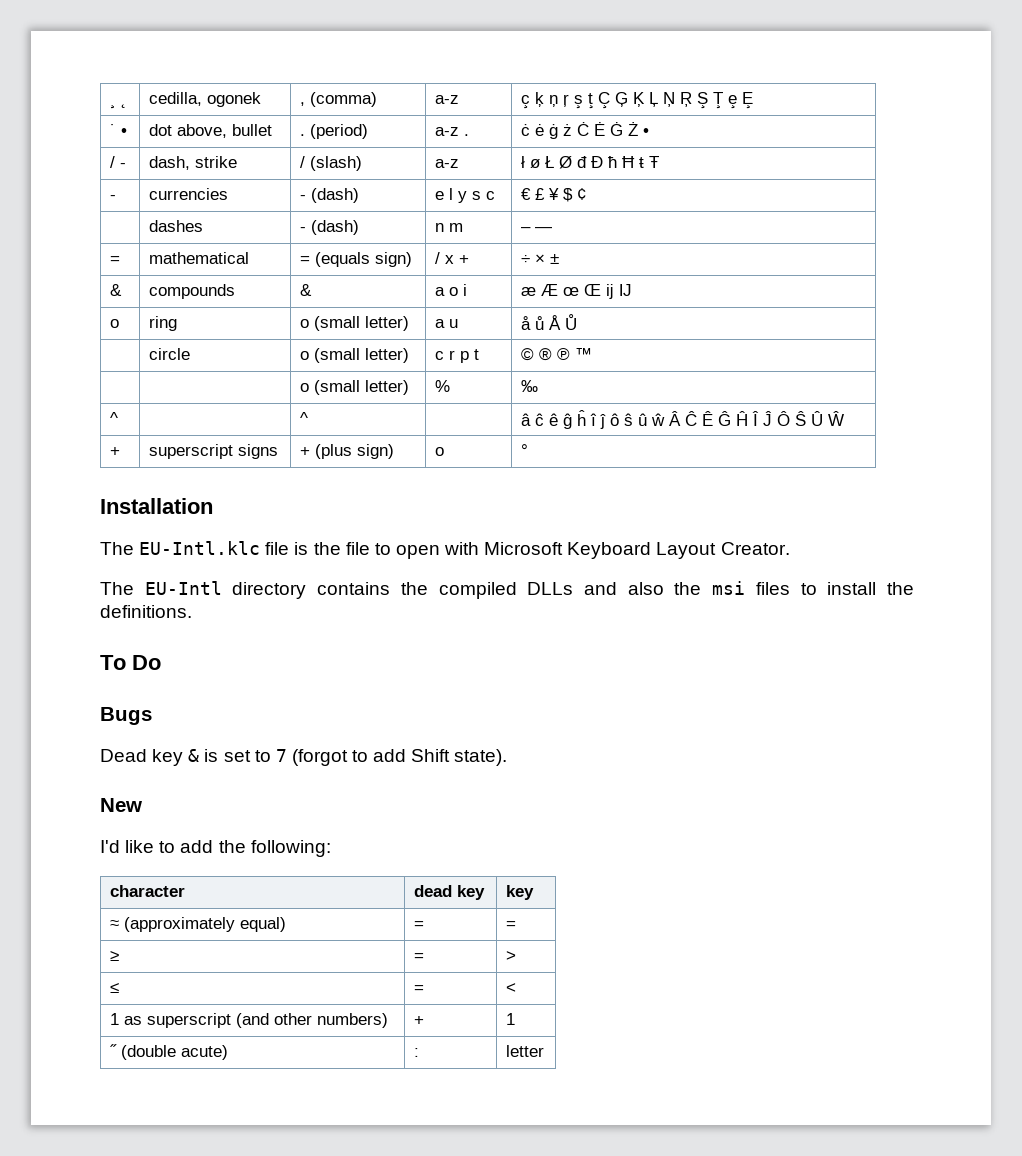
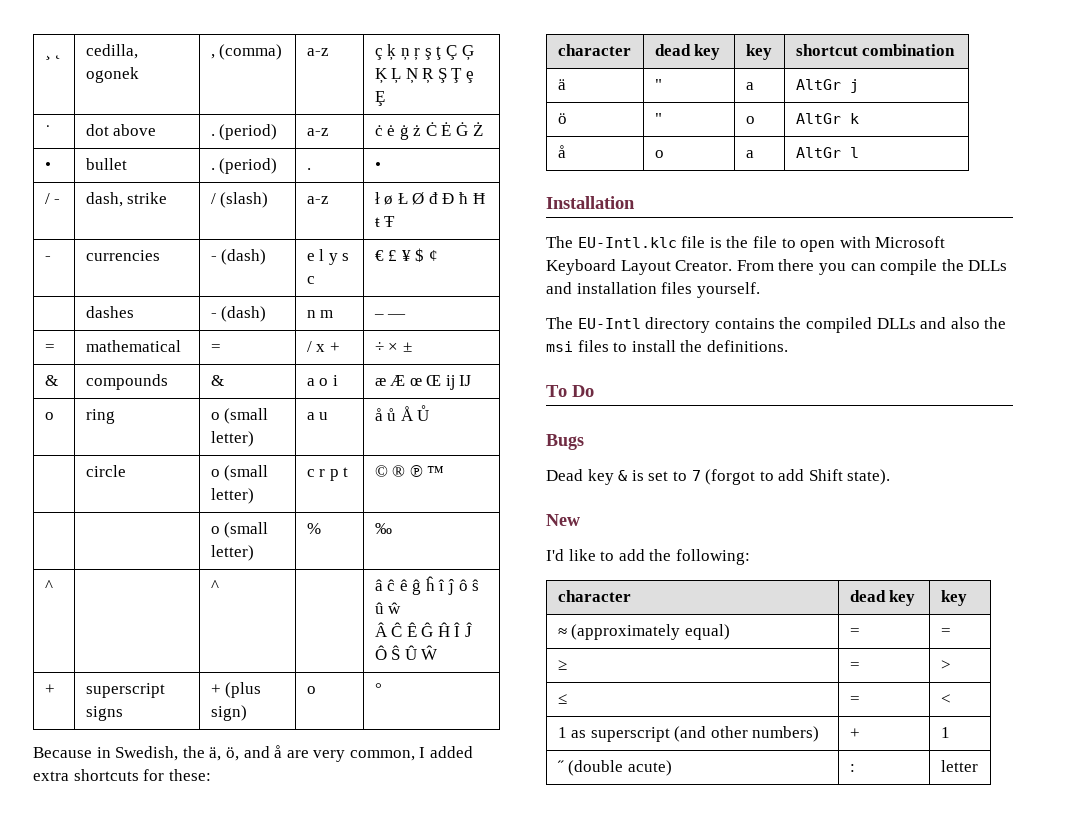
- ˙ • | dot above, bullet | . (period) | a-z . | ċ ė ġ ż Ċ Ė Ġ Ż •
+ ˙ | dot above | . (period) | a-z | ċ ė ġ ż Ċ Ė Ġ Ż
+ • | bullet | . (period) | . | •
- = | mathematical | = (equals sign) | / x + | ÷ × ±
+ = | mathematical | = | / x + | ÷ × ±
- ^ | | ^ | | â ĉ ê ĝ ĥ î ĵ ô ŝ û ŵ Â Ĉ Ê Ĝ Ĥ Î Ĵ Ô Ŝ Û Ŵ
+ ^ | | ^ | | â ĉ ê ĝ ĥ î ĵ ô ŝ û ŵ
+ Â Ĉ Ê Ĝ Ĥ Î Ĵ Ô Ŝ Û Ŵ
+ Because in Swedish, the ä, ö, and å are very common, I added extra shortcuts for these:
+ character | dead key | key | shortcut combination
+ ä | " | a | AltGr j
+ ö | " | o | AltGr k
+ å | o | a | AltGr l
+ From there you can compile the DLLs and installation files yourself.

